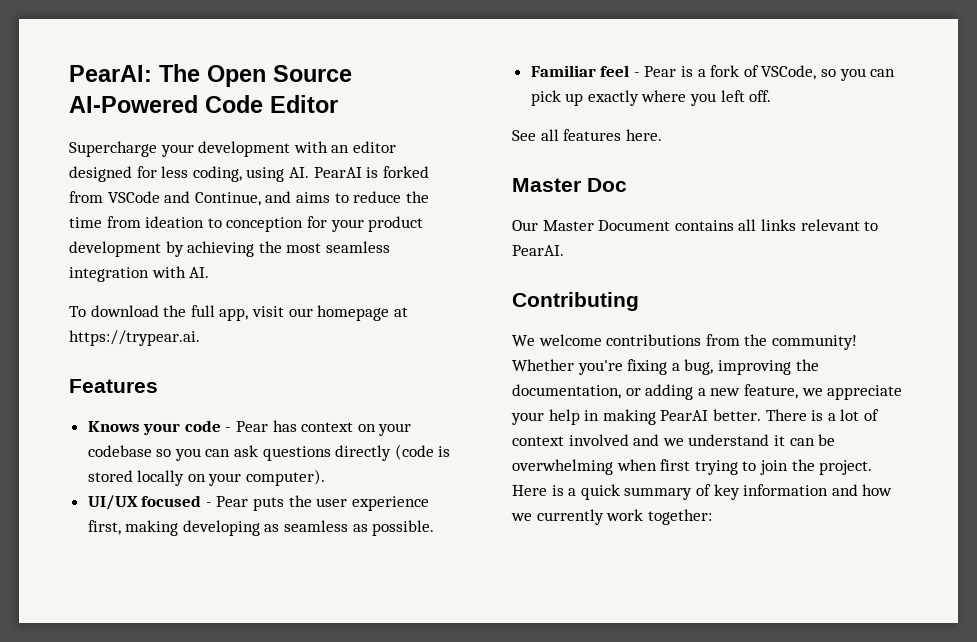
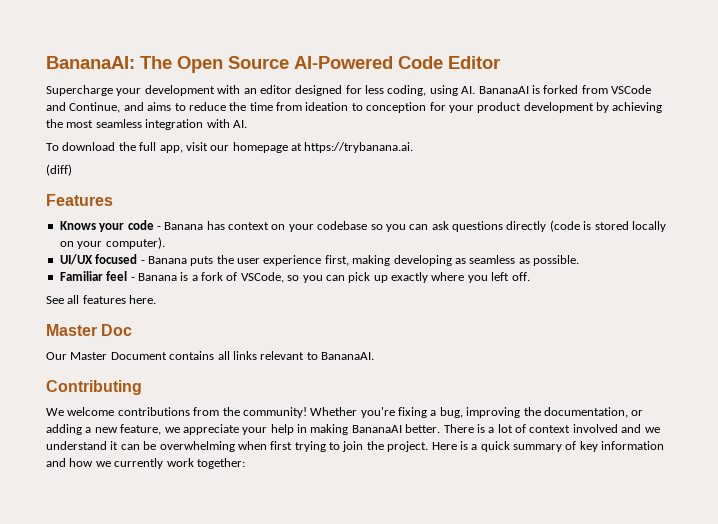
- PearAI: The Open Source AI-Powered Code Editor
+ BananaAI: The Open Source AI-Powered Code Editor
- Supercharge your development with an editor designed for less coding, using AI. PearAI is forked from VSCode and Continue, and aims to reduce the time from ideation to conception for your product development by achieving the most seamless integration with AI.
+ Supercharge your development with an editor designed for less coding, using AI. BananaAI is forked from VSCode and Continue, and aims to reduce the time from ideation to conception for your product development by achieving the most seamless integration with AI.
- To download the full app, visit our homepage at https://trypear.ai.
+ To download the full app, visit our homepage at https://trybanana.ai.
+ (diff)
- Knows your code - Pear has context on your codebase so you can ask questions directly (code is stored locally on your computer).
+ Knows your code - Banana has context on your codebase so you can ask questions directly (code is stored locally on your computer).
- UI/UX focused - Pear puts the user experience first, making developing as seamless as possible.
+ UI/UX focused - Banana puts the user experience first, making developing as seamless as possible.
- Familiar feel - Pear is a fork of VSCode, so you can pick up exactly where you left off.
+ Familiar feel - Banana is a fork of VSCode, so you can pick up exactly where you left off.
- Our Master Document contains all links relevant to PearAI.
+ Our Master Document contains all links relevant to BananaAI.
- Whether you're fixing a bug, improving the documentation, or adding a new feature, we appreciate your help in making PearAI better.
+ Whether you're fixing a bug, improving the documentation, or adding a new feature, we appreciate your help in making BananaAI better.

